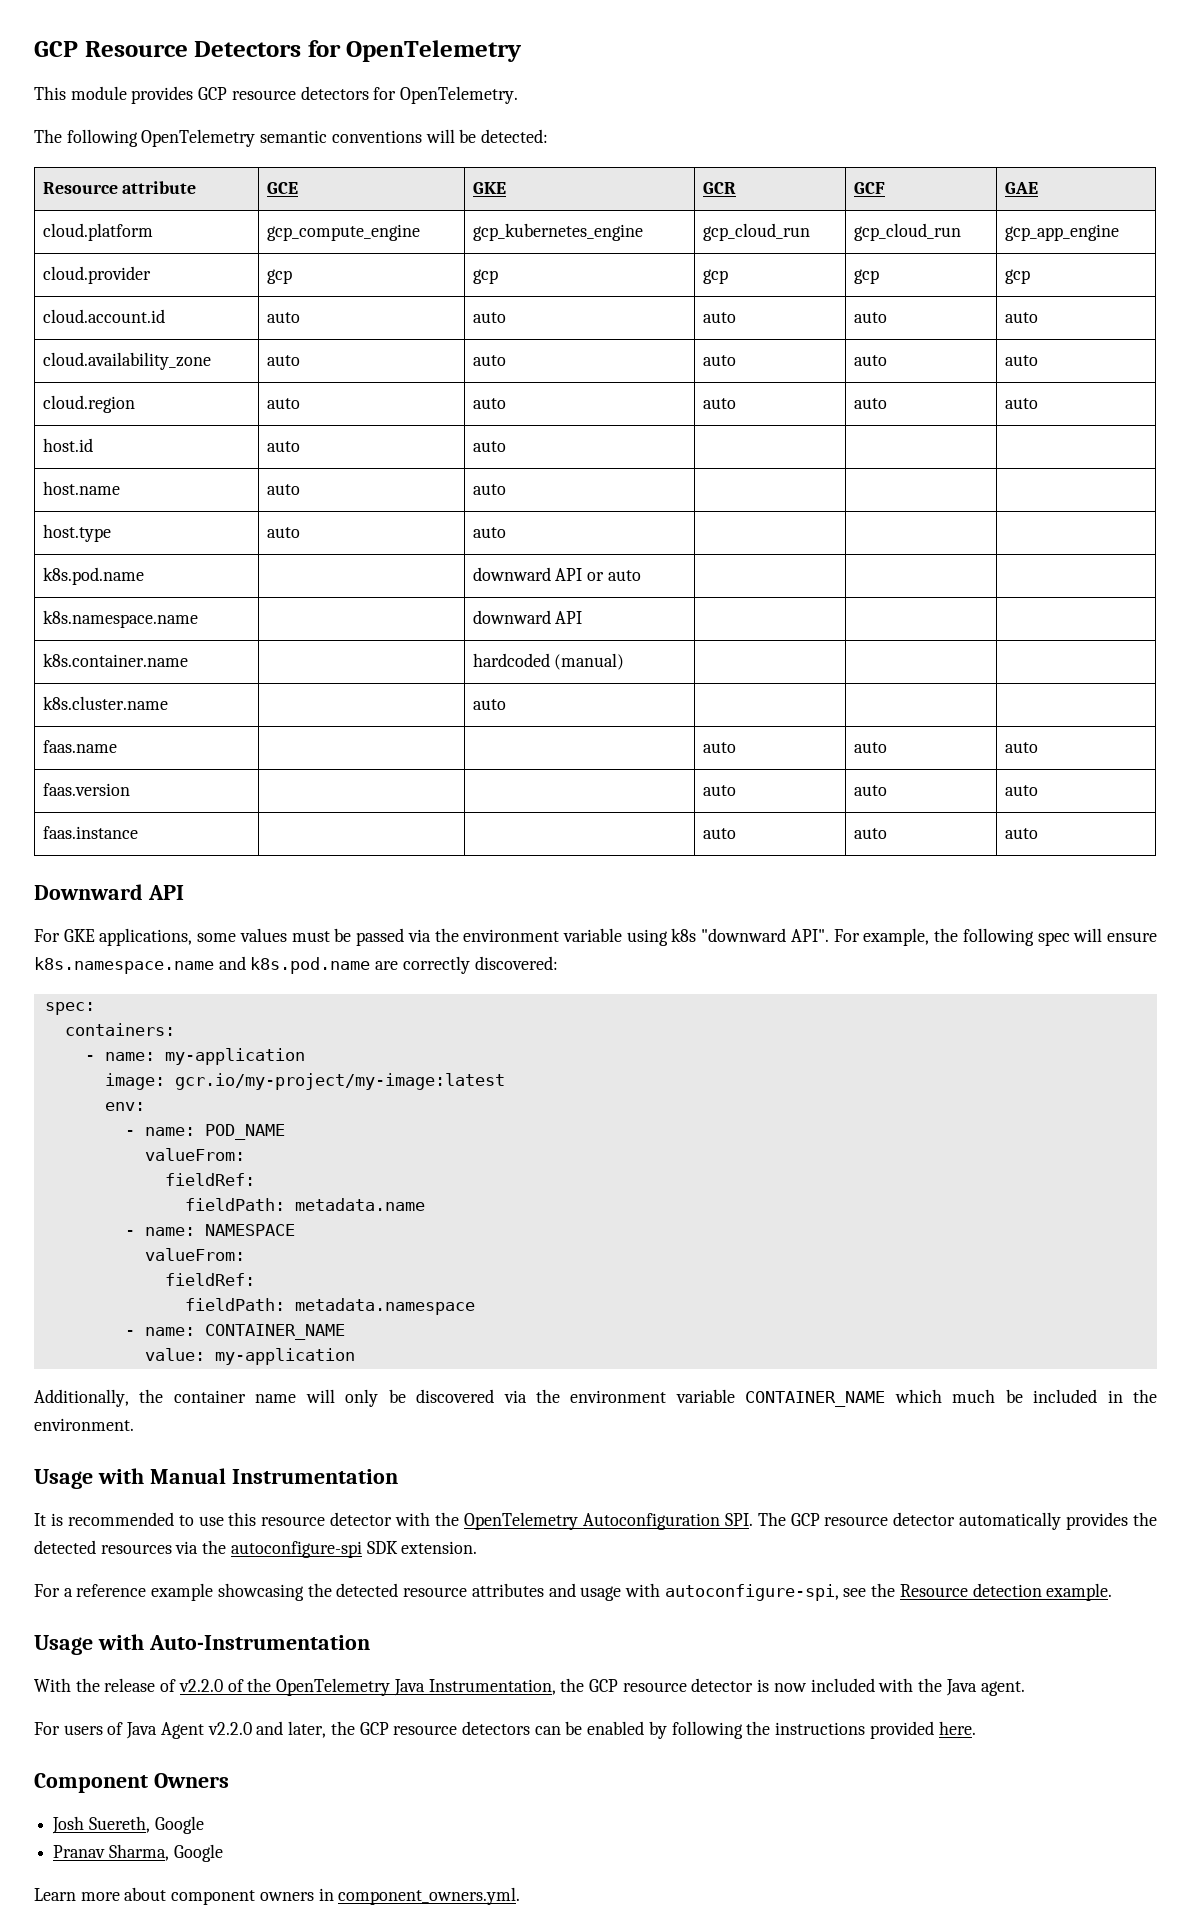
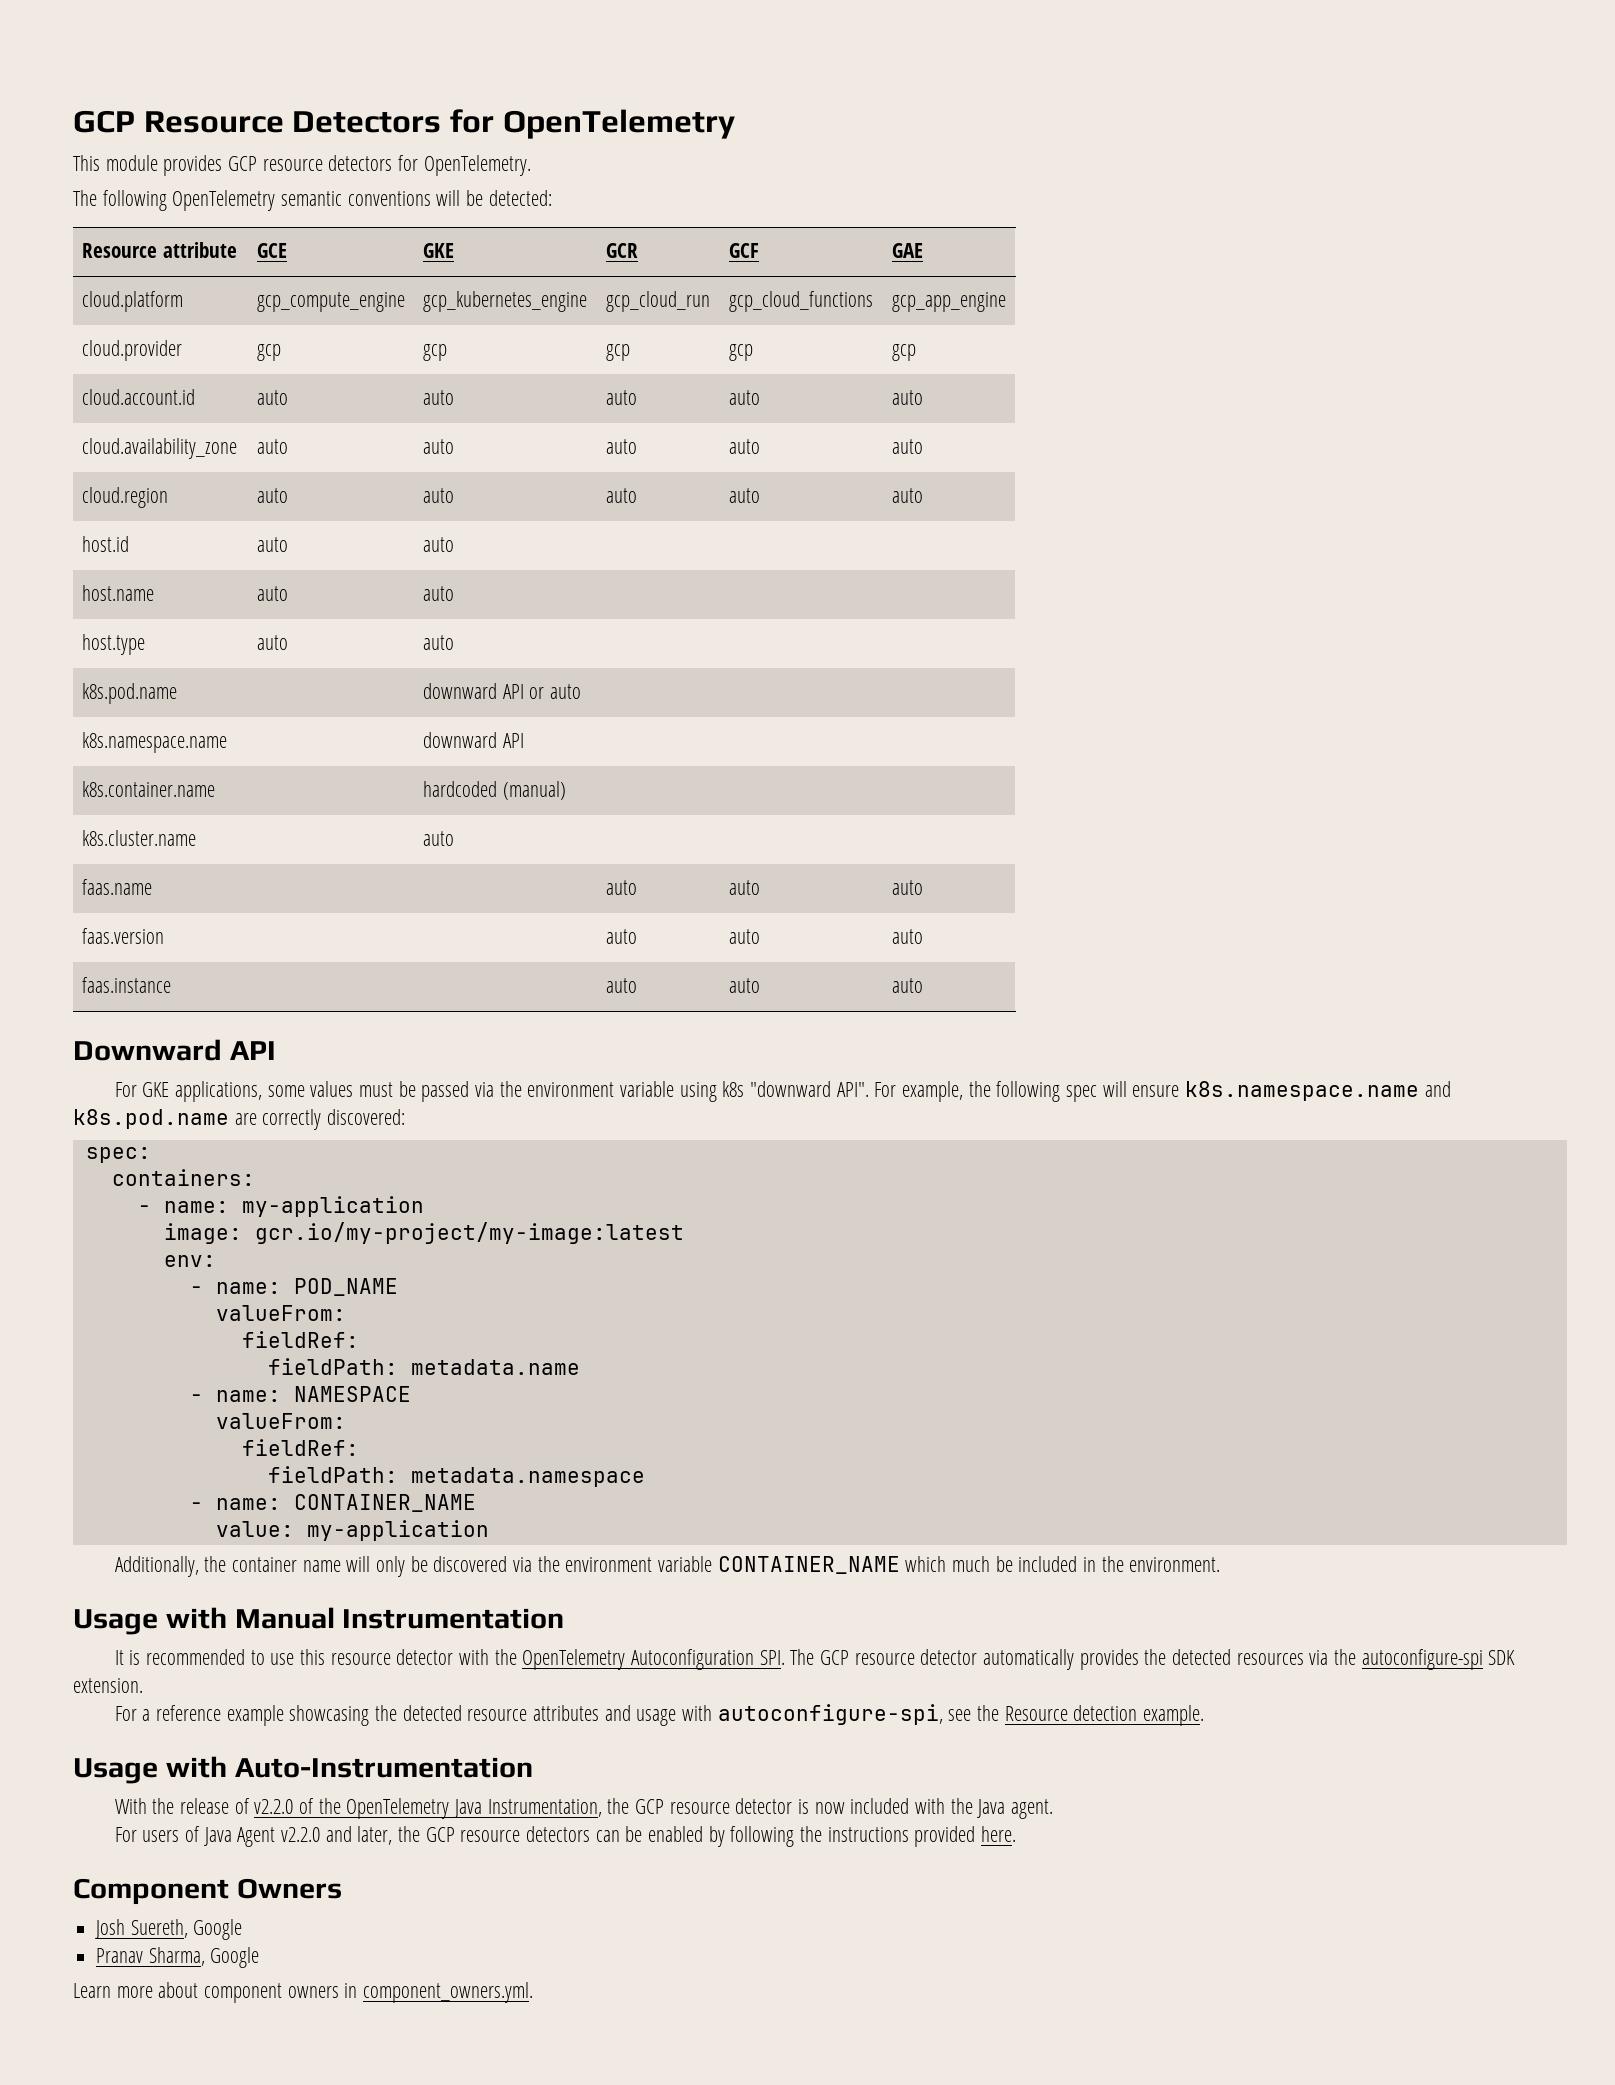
- cloud.platform | gcp_compute_engine | gcp_kubernetes_engine | gcp_cloud_run | gcp_cloud_run | gcp_app_engine
+ cloud.platform | gcp_compute_engine | gcp_kubernetes_engine | gcp_cloud_run | gcp_cloud_functions | gcp_app_engine

